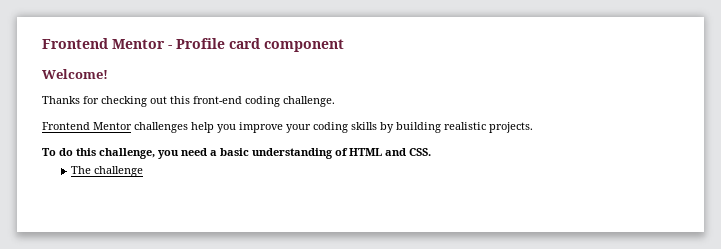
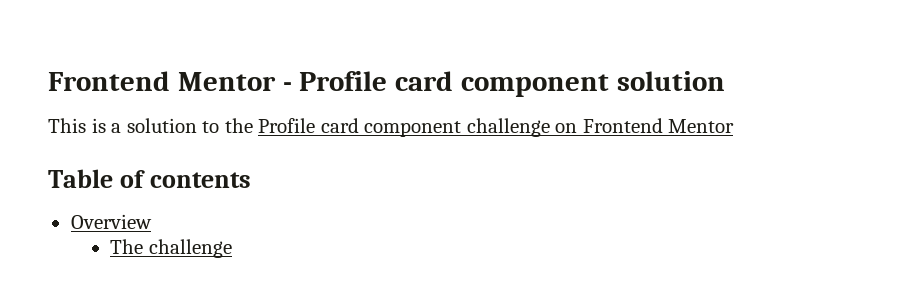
- Frontend Mentor - Profile card component
- Welcome!
- Thanks for checking out this front-end coding challenge.
- Frontend Mentor challenges help you improve your coding skills by building realistic projects.
- To do this challenge, you need a basic understanding of HTML and CSS.
+ Frontend Mentor - Profile card component solution
+ This is a solution to the Profile card component challenge on Frontend Mentor
+ Table of contents
+ Overview

